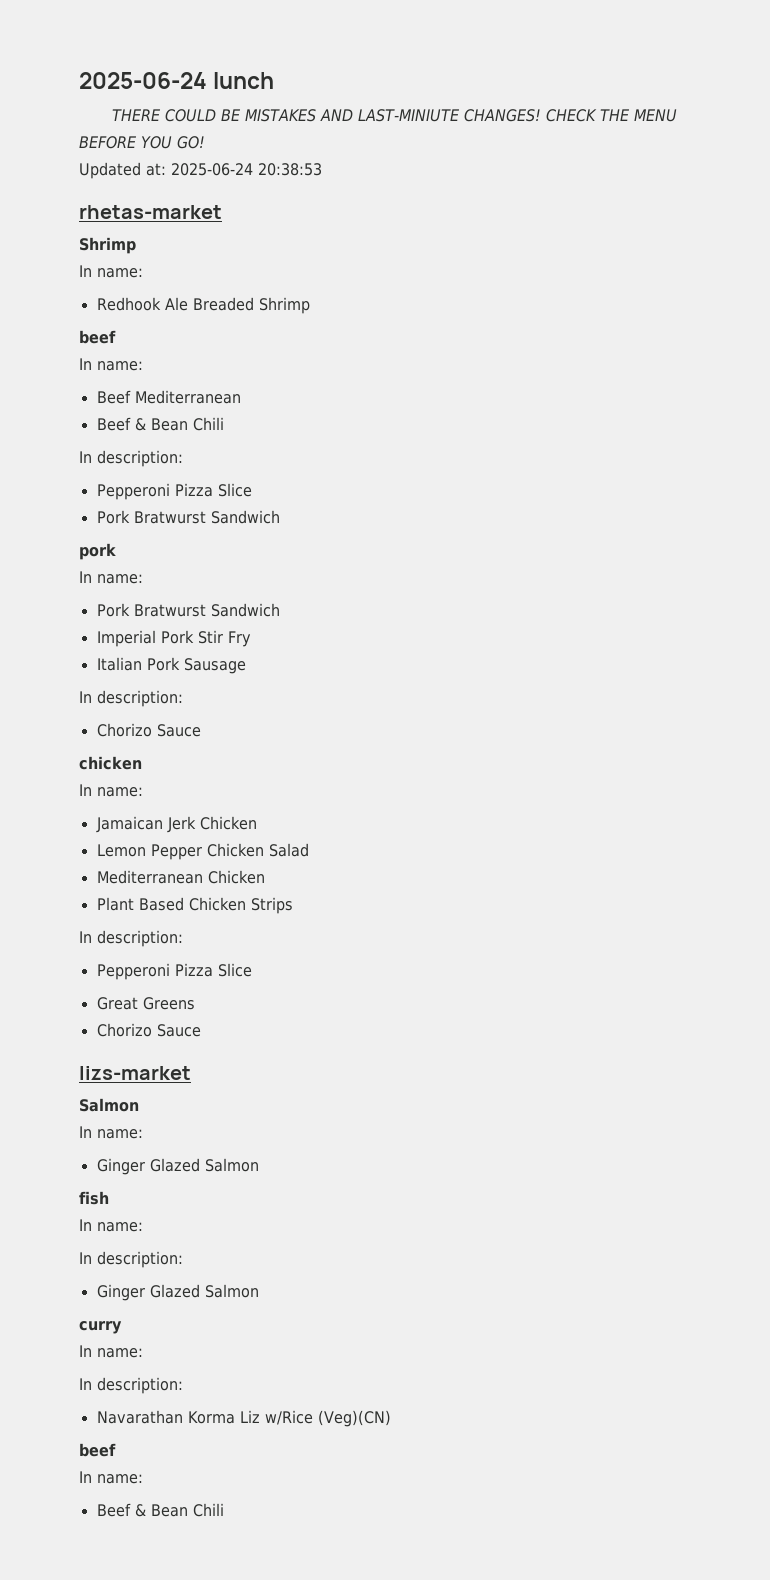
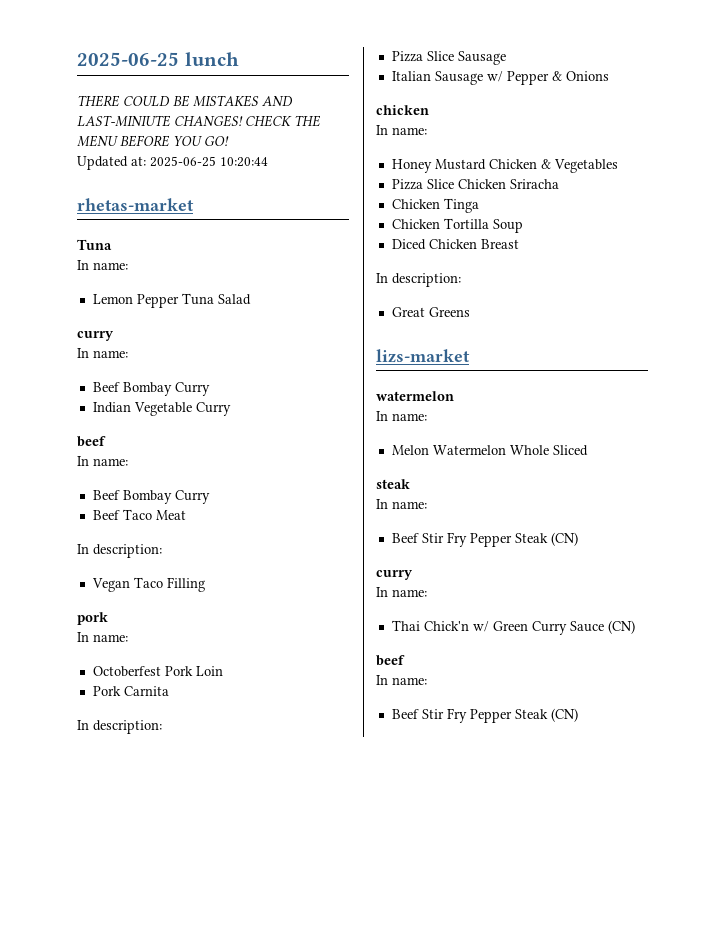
- 2025-06-24 lunch
+ 2025-06-25 lunch
- Updated at: 2025-06-24 20:38:53
+ Updated at: 2025-06-25 10:20:44
  rhetas-market
- Shrimp
+ Tuna
  In name:
- Redhook Ale Breaded Shrimp
+ Lemon Pepper Tuna Salad
+ curry
+ In name:
+ Beef Bombay Curry
+ Indian Vegetable Curry
  beef
  In name:
- Beef Mediterranean
- Beef & Bean Chili
+ Beef Bombay Curry
+ Beef Taco Meat
  In description:
- Pepperoni Pizza Slice
- Pork Bratwurst Sandwich
+ Vegan Taco Filling
  pork
  In name:
- Pork Bratwurst Sandwich
- Imperial Pork Stir Fry
- Italian Pork Sausage
+ Octoberfest Pork Loin
+ Pork Carnita
  In description:
- Chorizo Sauce
+ Pizza Slice Sausage
+ Italian Sausage w/ Pepper & Onions
- Jamaican Jerk Chicken
- Lemon Pepper Chicken Salad
- Mediterranean Chicken
- Plant Based Chicken Strips
+ Honey Mustard Chicken & Vegetables
+ Pizza Slice Chicken Sriracha
+ Chicken Tinga
+ Chicken Tortilla Soup
+ Diced Chicken Breast
  In description:
- Pepperoni Pizza Slice
  Great Greens
- Chorizo Sauce
  lizs-market
- Salmon
+ watermelon
  In name:
- Ginger Glazed Salmon
- fish
+ Melon Watermelon Whole Sliced
+ steak
  In name:
- In description:
- Ginger Glazed Salmon
+ Beef Stir Fry Pepper Steak (CN)
  curry
  In name:
- In description:
- Navarathan Korma Liz w/Rice (Veg)(CN)
+ Thai Chick'n w/ Green Curry Sauce (CN)
  beef
  In name:
- Beef & Bean Chili
+ Beef Stir Fry Pepper Steak (CN)

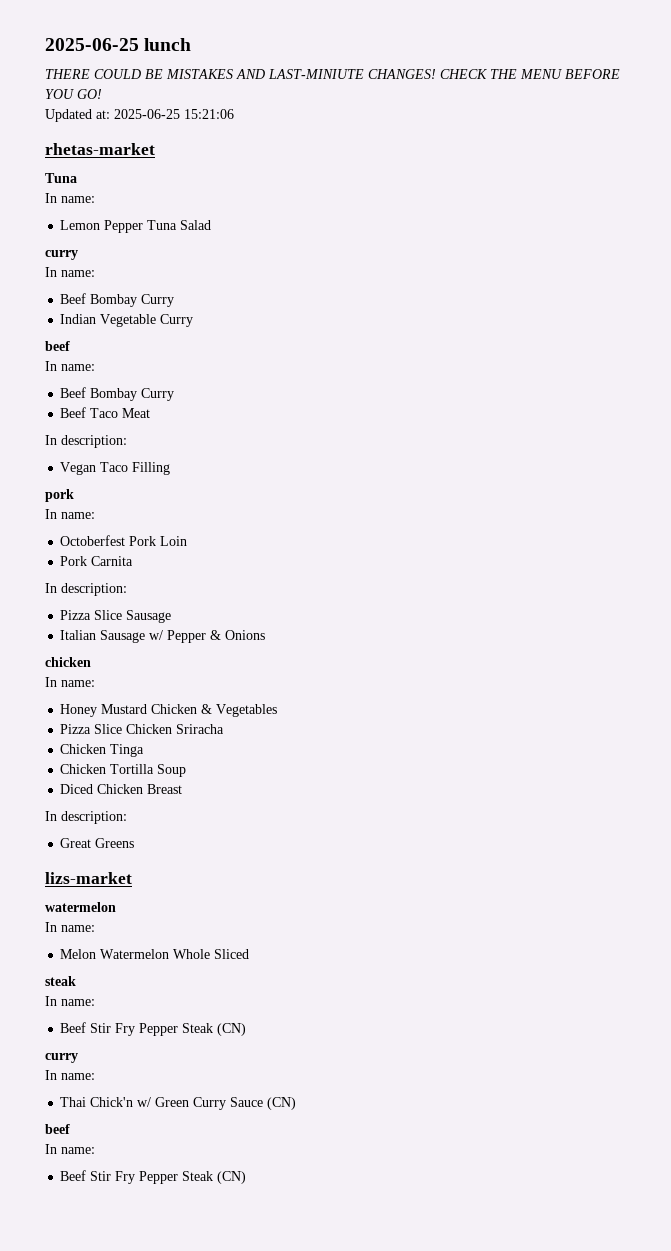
- Updated at: 2025-06-25 10:20:44
+ Updated at: 2025-06-25 15:21:06

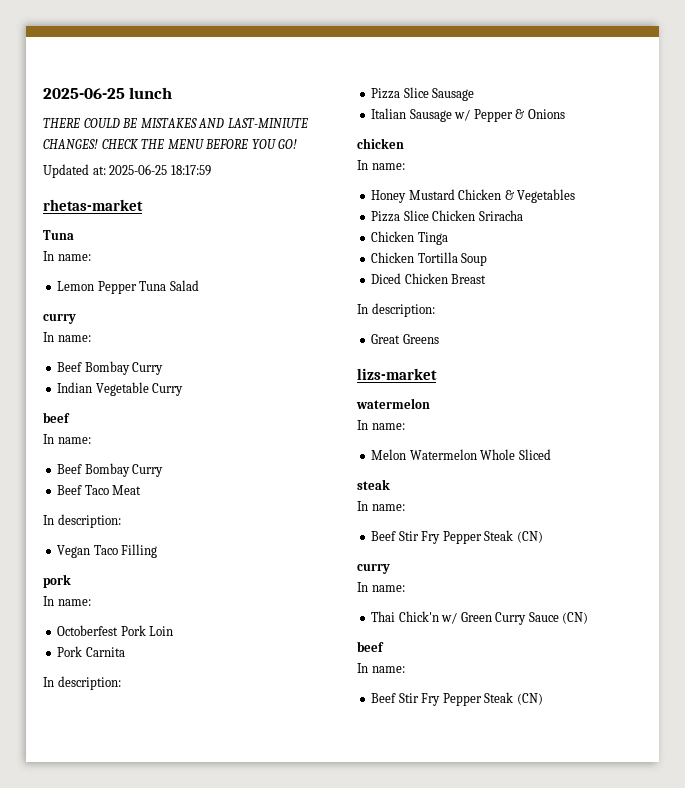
- Updated at: 2025-06-25 15:21:06
+ Updated at: 2025-06-25 18:17:59

